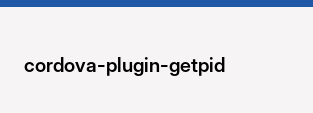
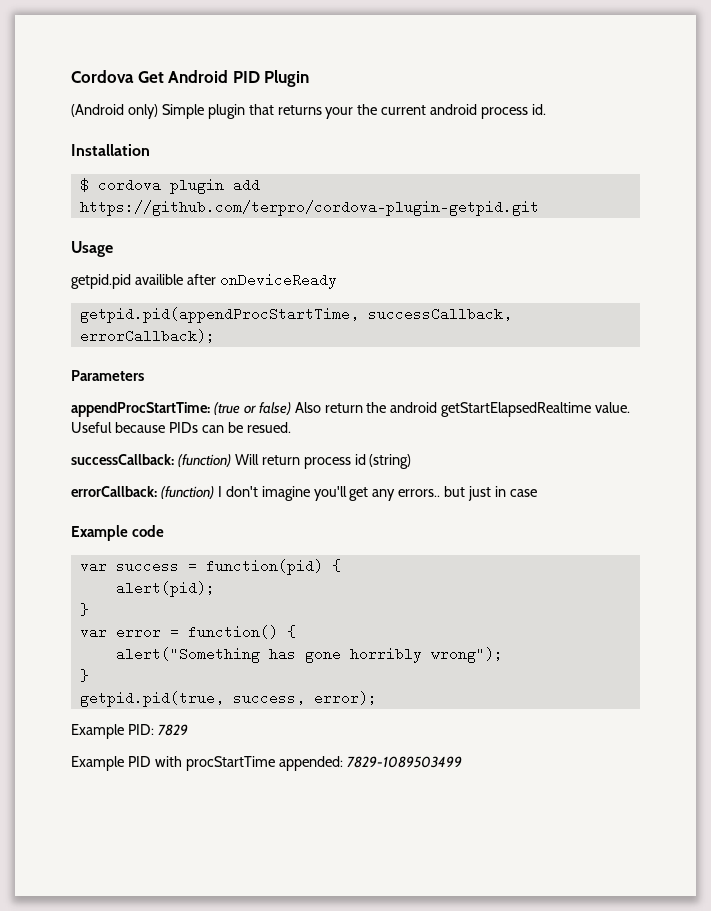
- cordova-plugin-getpid
+ Cordova Get Android PID Plugin
+ (Android only) Simple plugin that returns your the current android process id.
+ Installation
+ $ cordova plugin add https://github.com/terpro/cordova-plugin-getpid.git
+ Usage
+ getpid.pid availible after onDeviceReady
+ getpid.pid(appendProcStartTime, successCallback, errorCallback);
+ Parameters
+ appendProcStartTime: (true or false) Also return the android getStartElapsedRealtime value. Useful because PIDs can be resued.
+ successCallback: (function) Will return process id (string)
+ errorCallback: (function) I don't imagine you'll get any errors.. but just in case
+ Example code
+ var success = function(pid) {
+ alert(pid);
+ }
+ var error = function() {
+ alert("Something has gone horribly wrong");
+ }
+ getpid.pid(true, success, error);
+ Example PID: 7829
+ Example PID with procStartTime appended: 7829-1089503499

